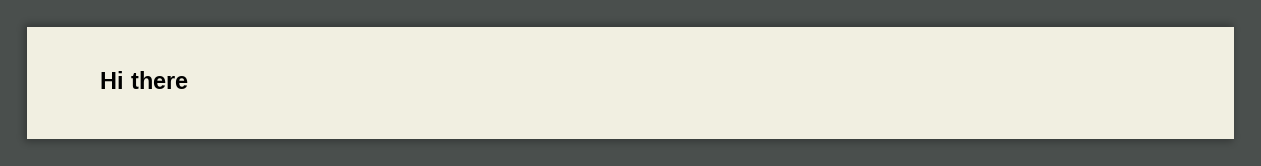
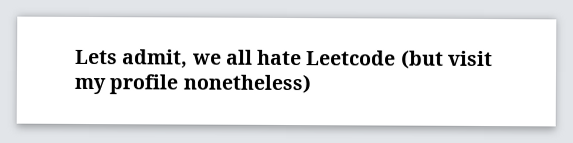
- Hi there
+ Lets admit, we all hate Leetcode (but visit my profile nonetheless)

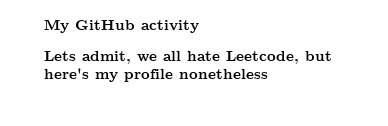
+ My GitHub activity
- Lets admit, we all hate Leetcode (but visit my profile nonetheless)
+ Lets admit, we all hate Leetcode, but here's my profile nonetheless

